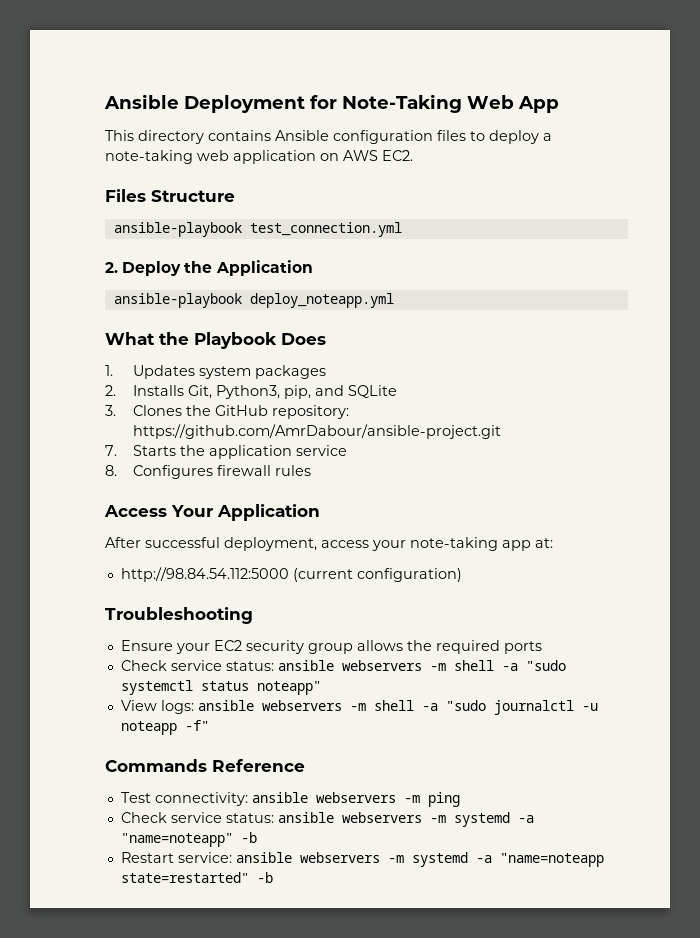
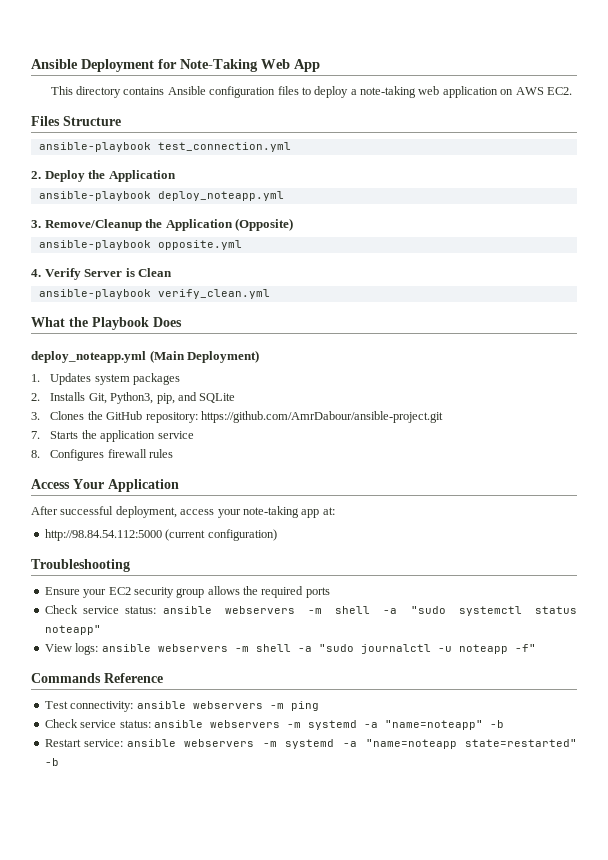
+ 3. Remove/Cleanup the Application (Opposite)
+ ansible-playbook opposite.yml
+ 4. Verify Server is Clean
+ ansible-playbook verify_clean.yml
+ deploy_noteapp.yml (Main Deployment)

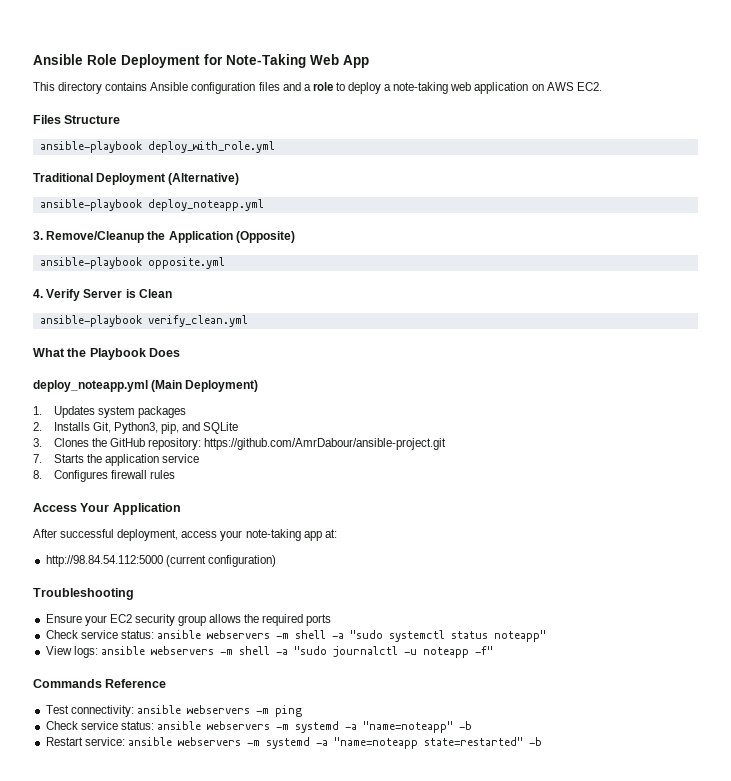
- Ansible Deployment for Note-Taking Web App
+ Ansible Role Deployment for Note-Taking Web App
- This directory contains Ansible configuration files to deploy a note-taking web application on AWS EC2.
+ This directory contains Ansible configuration files and a role to deploy a note-taking web application on AWS EC2.
- ansible-playbook test_connection.yml
- 2. Deploy the Application
+ ansible-playbook deploy_with_role.yml
+ Traditional Deployment (Alternative)

